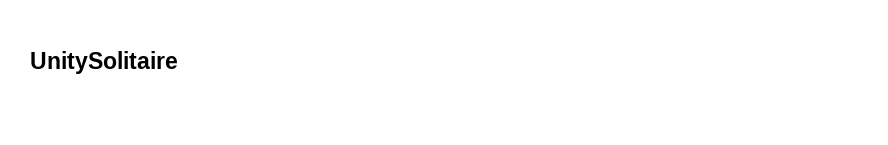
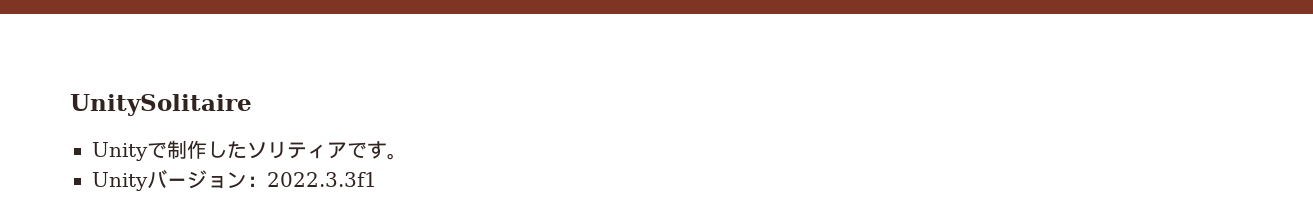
+ Unityで制作したソリティアです。
+ Unityバージョン：2022.3.3f1

